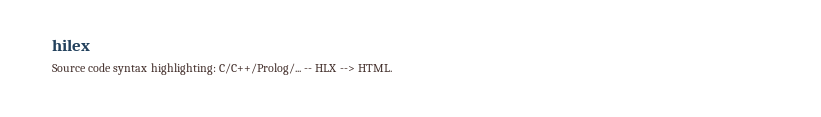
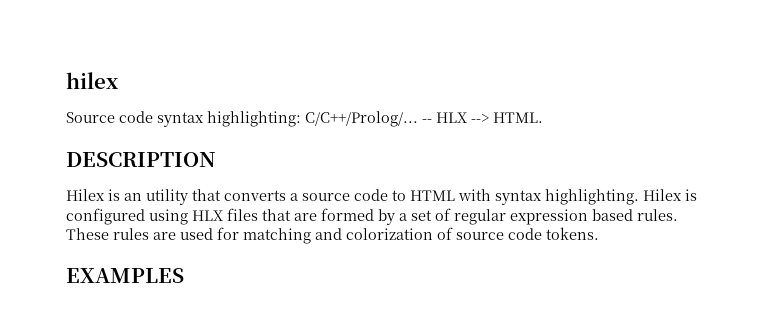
+ DESCRIPTION
+ Hilex is an utility that converts a source code to HTML with syntax highlighting. Hilex is configured using HLX files that are formed by a set of regular expression based rules. These rules are used for matching and colorization of source code tokens.
+ EXAMPLES

